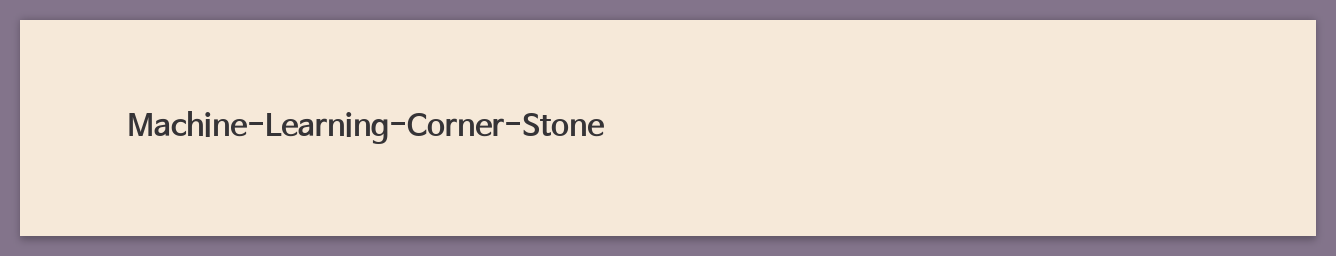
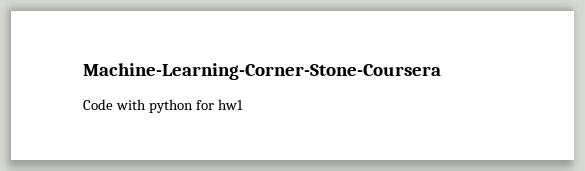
- Machine-Learning-Corner-Stone
+ Machine-Learning-Corner-Stone-Coursera
+ Code with python for hw1

